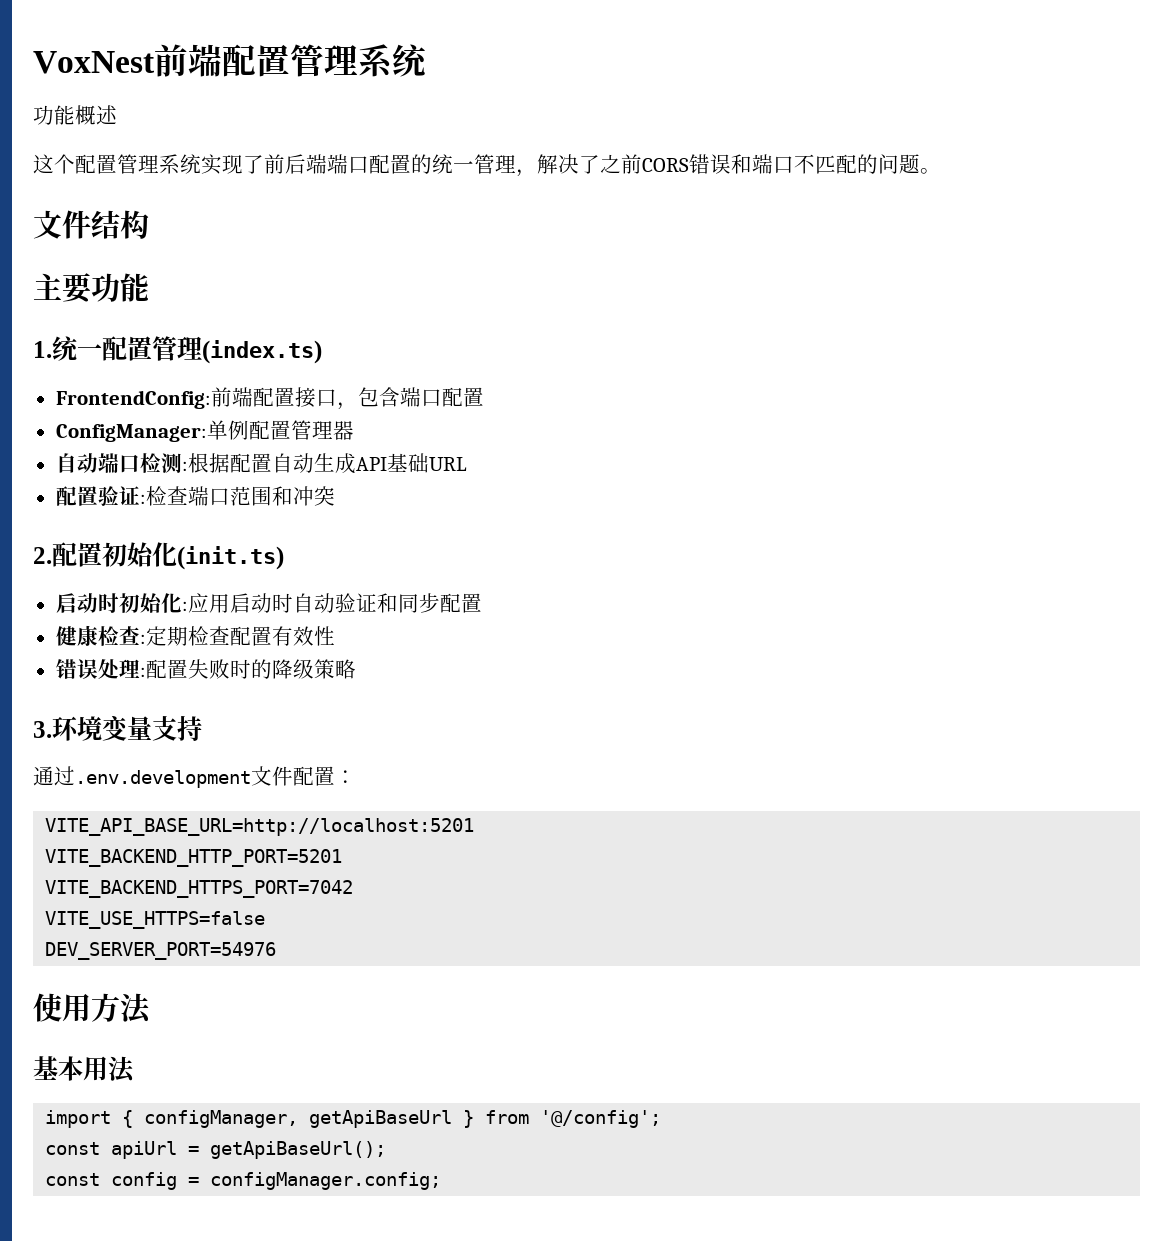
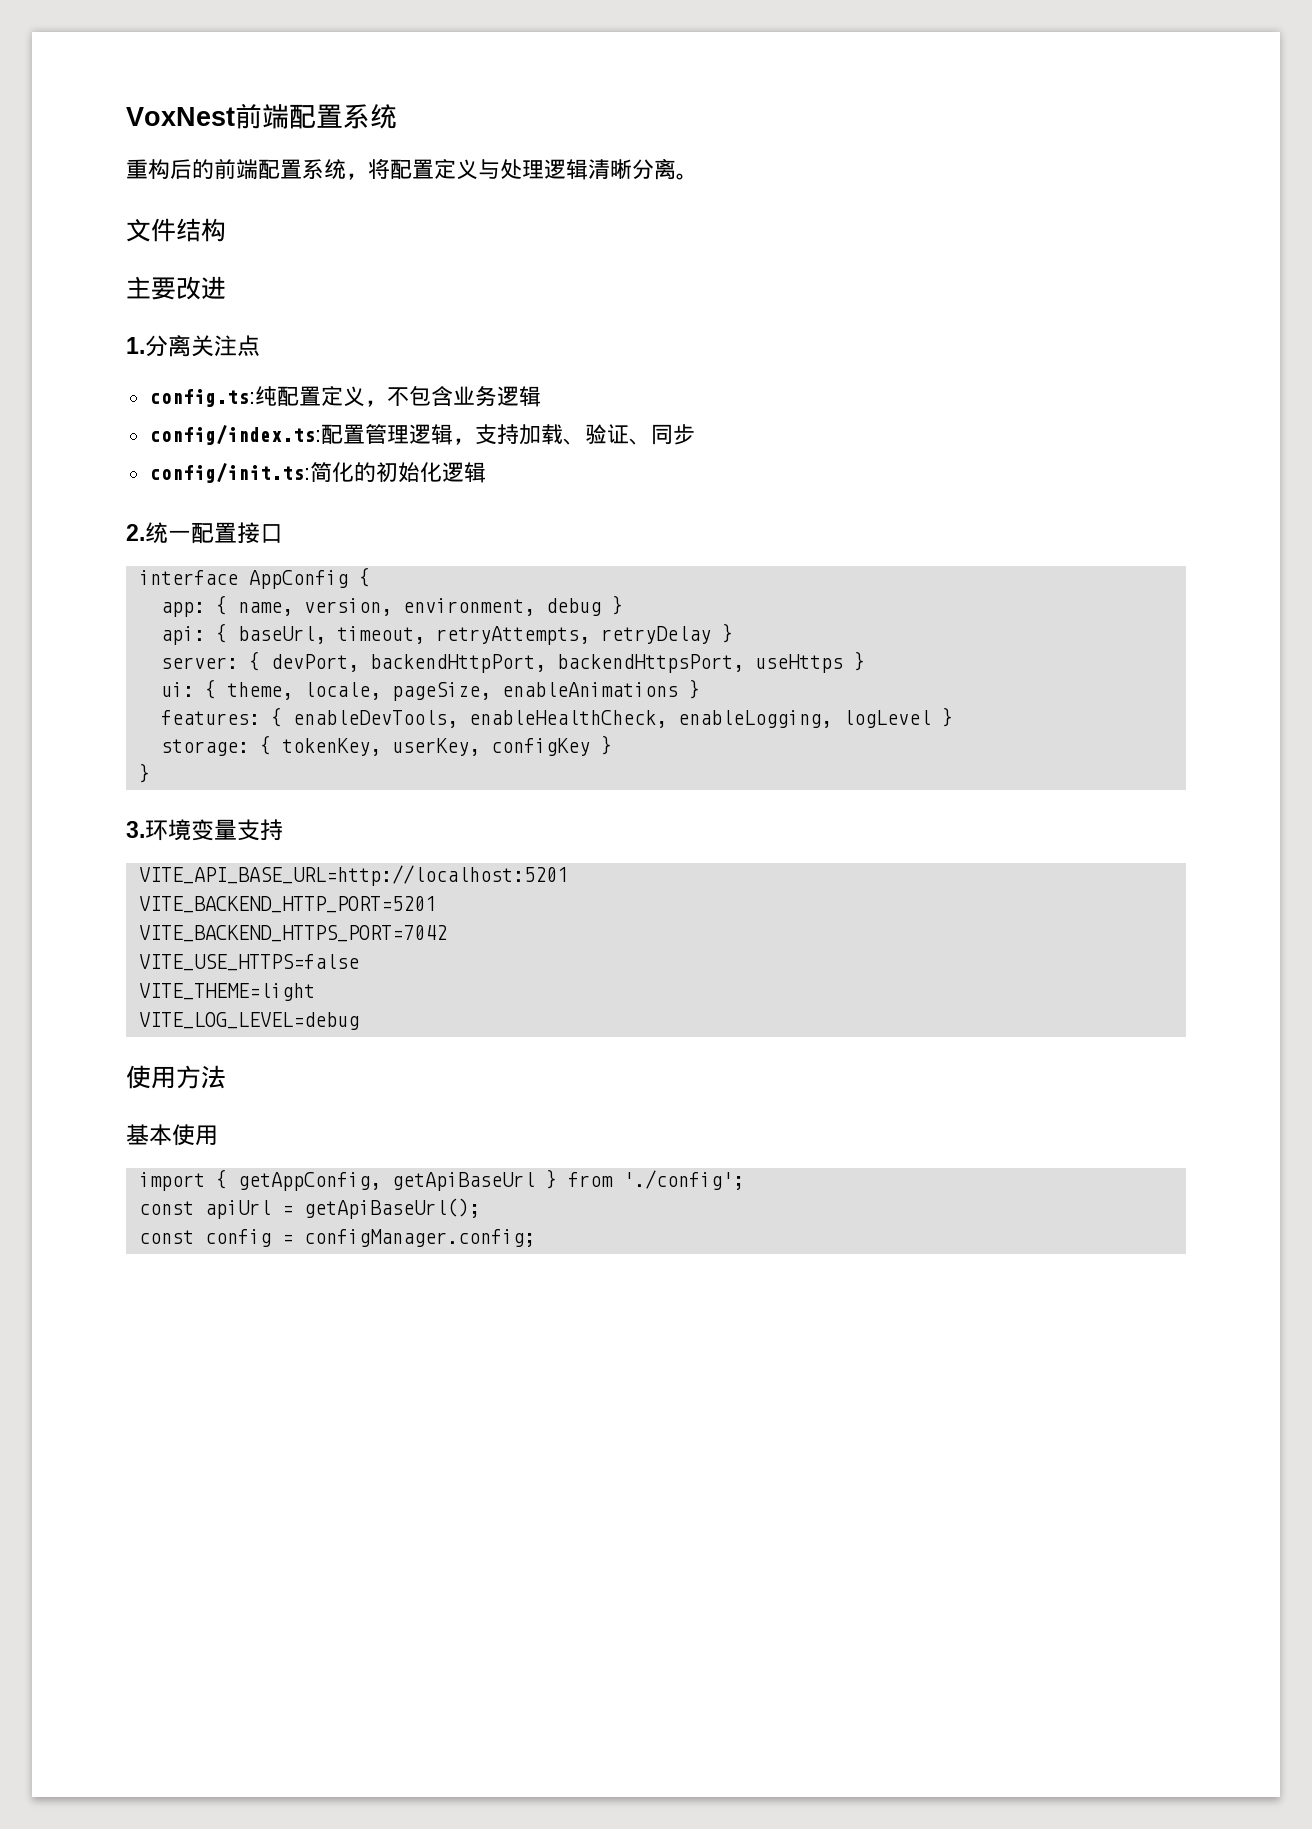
- VoxNest前端配置管理系统
+ VoxNest前端配置系统
- 功能概述
- 这个配置管理系统实现了前后端端口配置的统一管理，解决了之前CORS错误和端口不匹配的问题。
+ 重构后的前端配置系统，将配置定义与处理逻辑清晰分离。
- 主要功能
+ 主要改进
- 1.统一配置管理(index.ts)
- FrontendConfig:前端配置接口，包含端口配置
- ConfigManager:单例配置管理器
- 自动端口检测:根据配置自动生成API基础URL
- 配置验证:检查端口范围和冲突
- 2.配置初始化(init.ts)
- 启动时初始化:应用启动时自动验证和同步配置
- 健康检查:定期检查配置有效性
- 错误处理:配置失败时的降级策略
+ 1.分离关注点
+ config.ts:纯配置定义，不包含业务逻辑
+ config/index.ts:配置管理逻辑，支持加载、验证、同步
+ config/init.ts:简化的初始化逻辑
+ 2.统一配置接口
+ interface AppConfig {
+ app: { name, version, environment, debug }
+ api: { baseUrl, timeout, retryAttempts, retryDelay }
+ server: { devPort, backendHttpPort, backendHttpsPort, useHttps }
+ ui: { theme, locale, pageSize, enableAnimations }
+ features: { enableDevTools, enableHealthCheck, enableLogging, logLevel }
+ storage: { tokenKey, userKey, configKey }
+ }
- 通过.env.development文件配置：
- DEV_SERVER_PORT=54976
+ VITE_THEME=light
+ VITE_LOG_LEVEL=debug
- 基本用法
+ 基本使用
- import { configManager, getApiBaseUrl } from '@/config';
+ import { getAppConfig, getApiBaseUrl } from './config';

